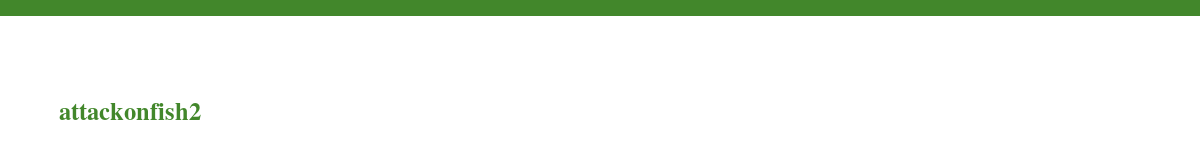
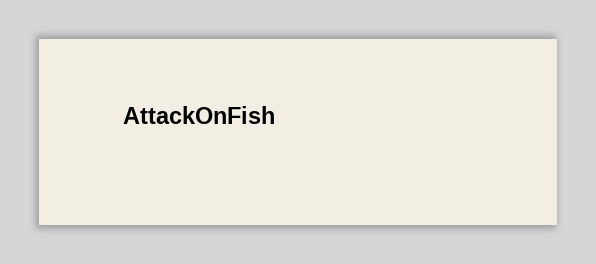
- attackonfish2
+ AttackOnFish

